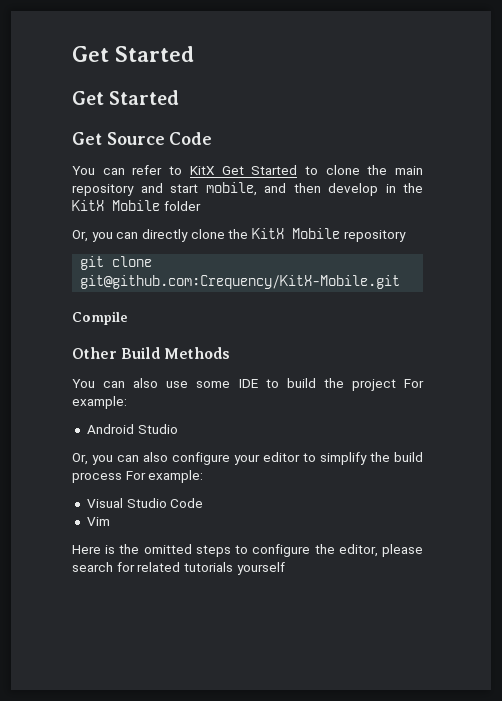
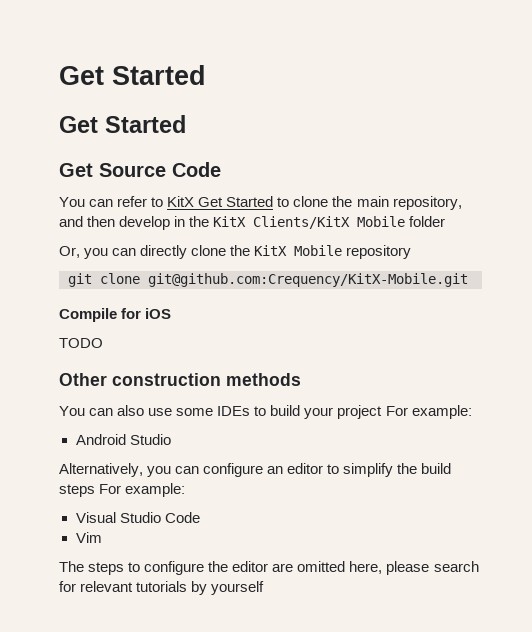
- You can refer to KitX Get Started to clone the main repository and start mobile, and then develop in the KitX Mobile folder
+ You can refer to KitX Get Started to clone the main repository, and then develop in the KitX Clients/KitX Mobile folder
- Compile
+ Compile for iOS
+ TODO
- Other Build Methods
+ Other construction methods
- You can also use some IDE to build the project For example:
+ You can also use some IDEs to build your project For example:
- Or, you can also configure your editor to simplify the build process For example:
+ Alternatively, you can configure an editor to simplify the build steps For example:
- Here is the omitted steps to configure the editor, please search for related tutorials yourself
+ The steps to configure the editor are omitted here, please search for relevant tutorials by yourself

